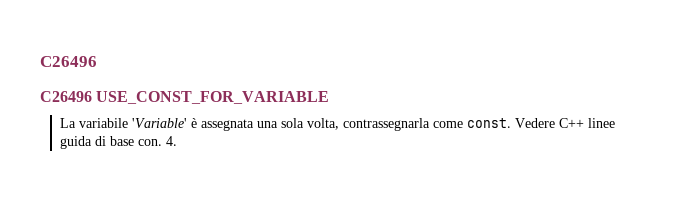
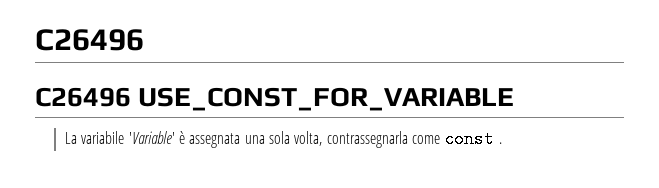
- La variabile 'Variable' è assegnata una sola volta, contrassegnarla come const. Vedere C++ linee guida di base con. 4.
+ La variabile 'Variable' è assegnata una sola volta, contrassegnarla come const .

